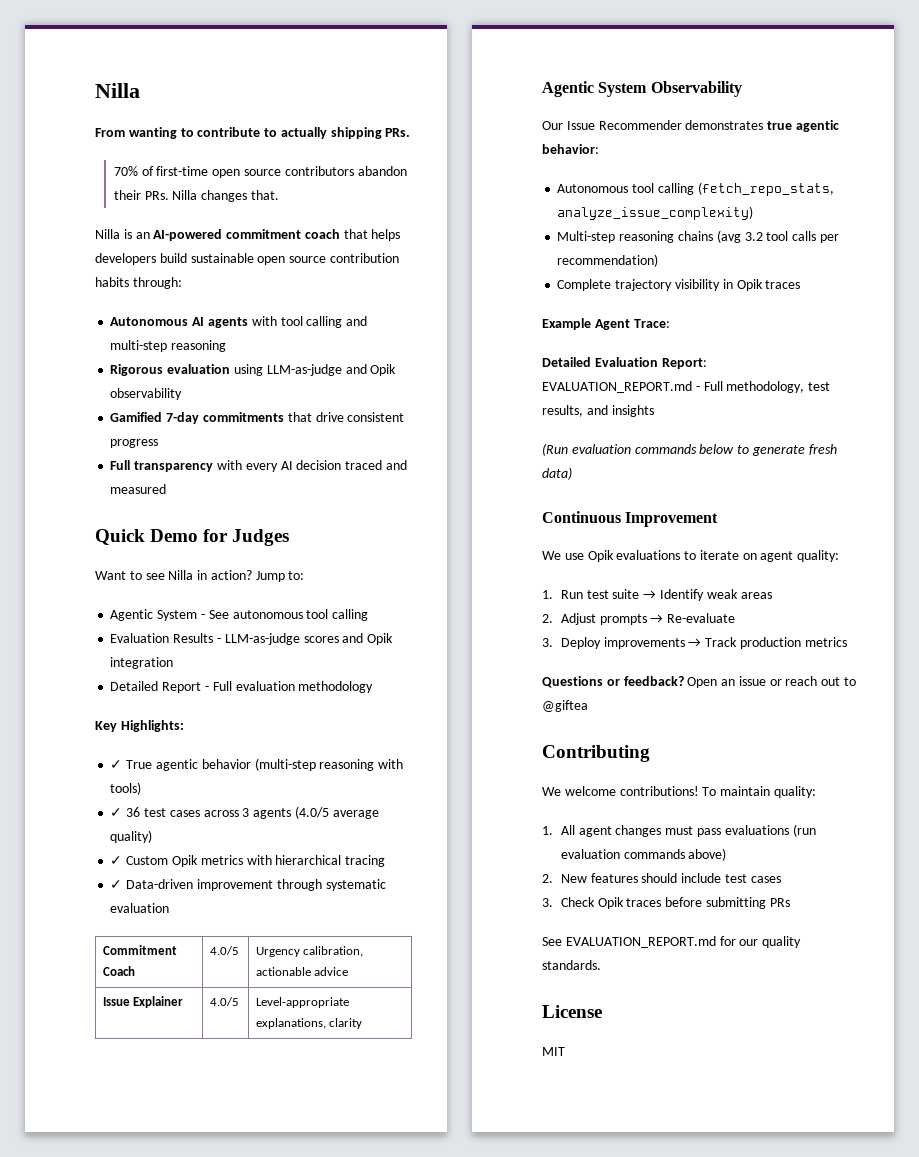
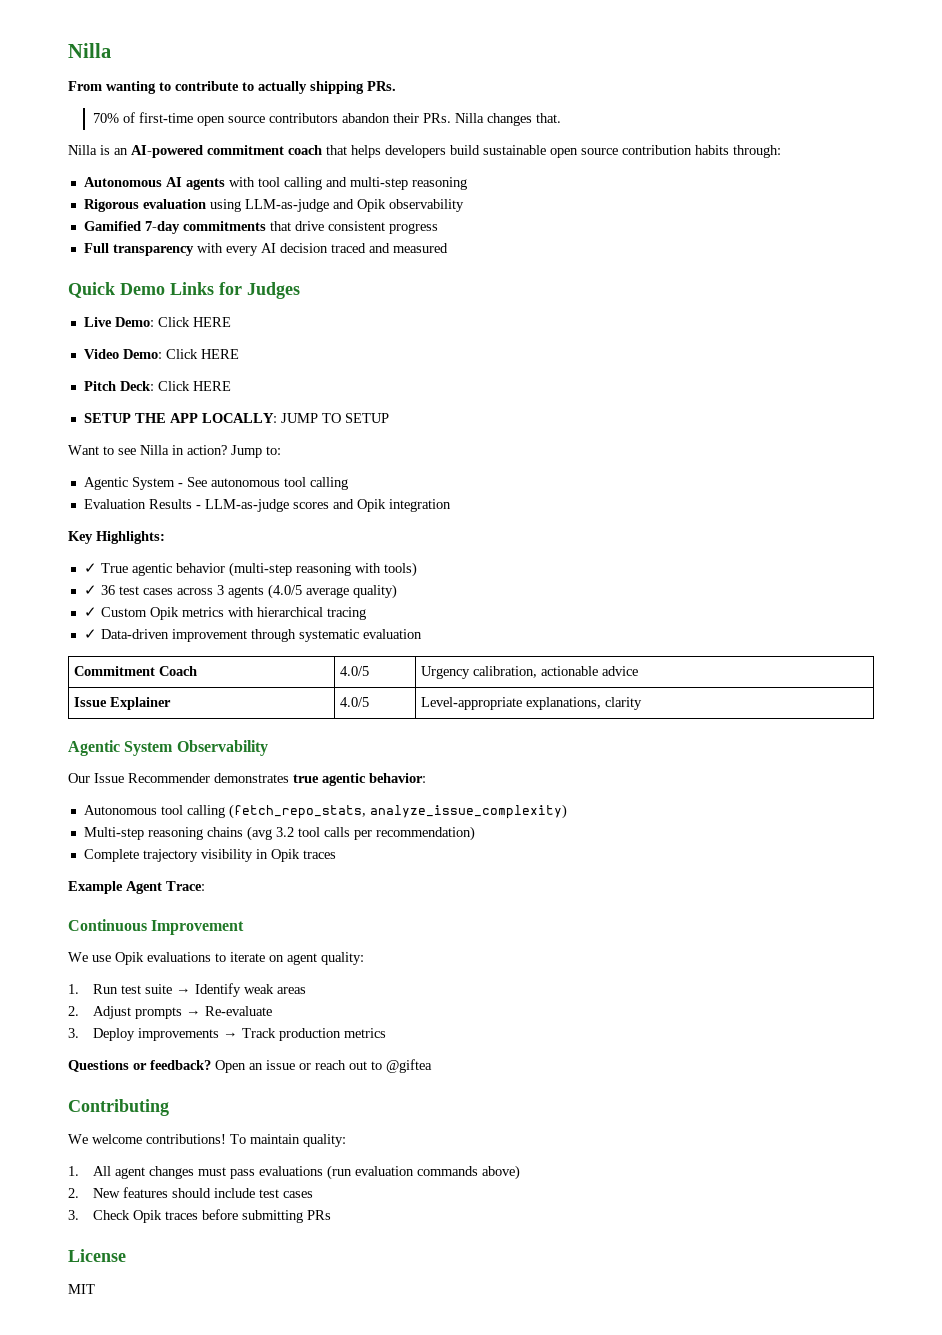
- Quick Demo for Judges
+ Quick Demo Links for Judges
+ Live Demo: Click HERE
+ Video Demo: Click HERE
+ Pitch Deck: Click HERE
+ SETUP THE APP LOCALLY: JUMP TO SETUP
- Detailed Report - Full evaluation methodology
- Detailed Evaluation Report: EVALUATION_REPORT.md - Full methodology, test results, and insights
- (Run evaluation commands below to generate fresh data)
- See EVALUATION_REPORT.md for our quality standards.

